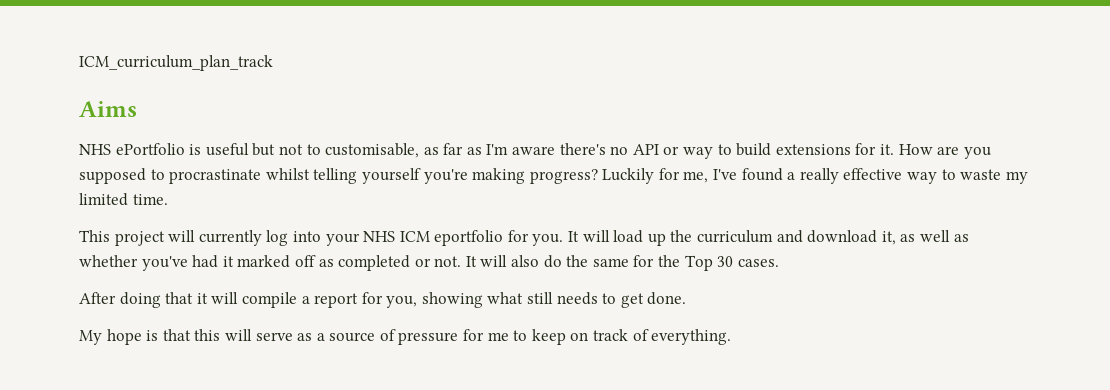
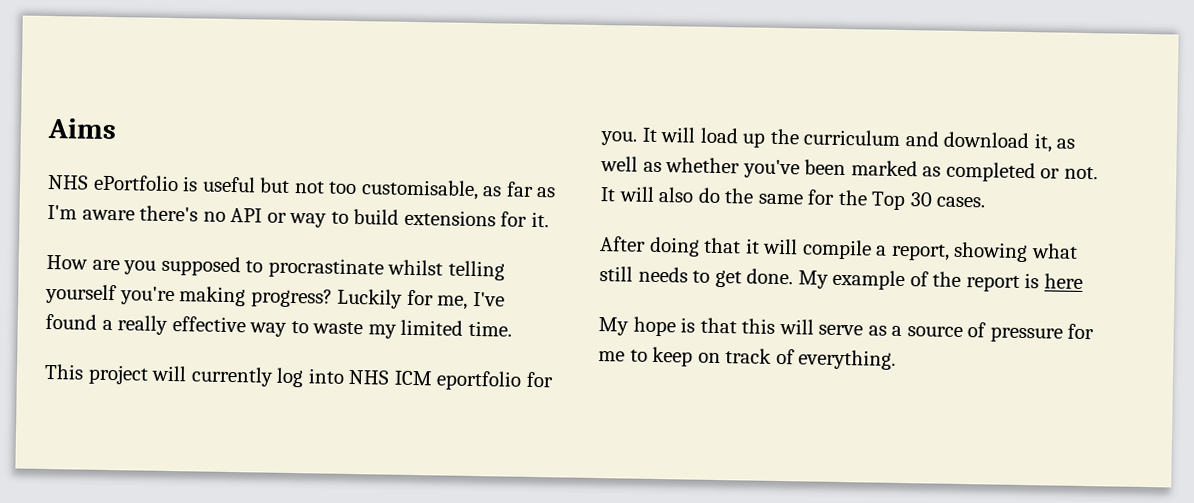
- ICM_curriculum_plan_track
- NHS ePortfolio is useful but not to customisable, as far as I'm aware there's no API or way to build extensions for it. How are you supposed to procrastinate whilst telling yourself you're making progress?
+ NHS ePortfolio is useful but not too customisable, as far as I'm aware there's no API or way to build extensions for it.
+ How are you supposed to procrastinate whilst telling yourself you're making progress?
- This project will currently log into your NHS ICM eportfolio for you.
+ This project will currently log into NHS ICM eportfolio for you.
- It will load up the curriculum and download it, as well as whether you've had it marked off as completed or not.
+ It will load up the curriculum and download it, as well as whether you've been marked as completed or not.
- After doing that it will compile a report for you, showing what still needs to get done.
+ After doing that it will compile a report, showing what still needs to get done. My example of the report is here

